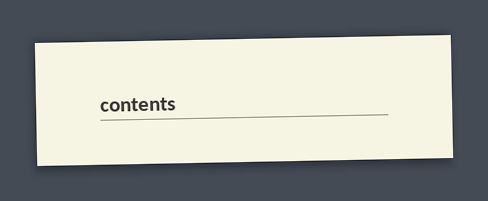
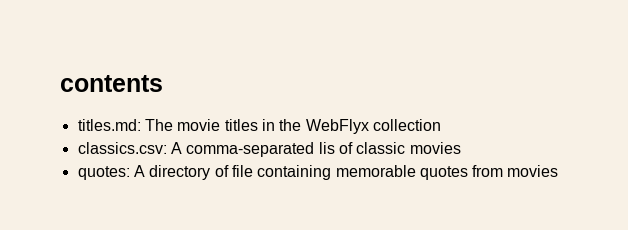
+ titles.md: The movie titles in the WebFlyx collection
+ classics.csv: A comma-separated lis of classic movies
+ quotes: A directory of file containing memorable quotes from movies

